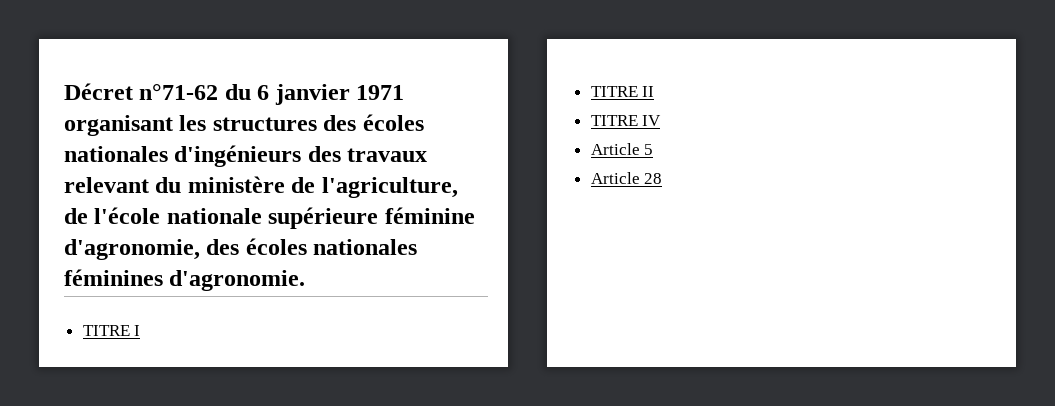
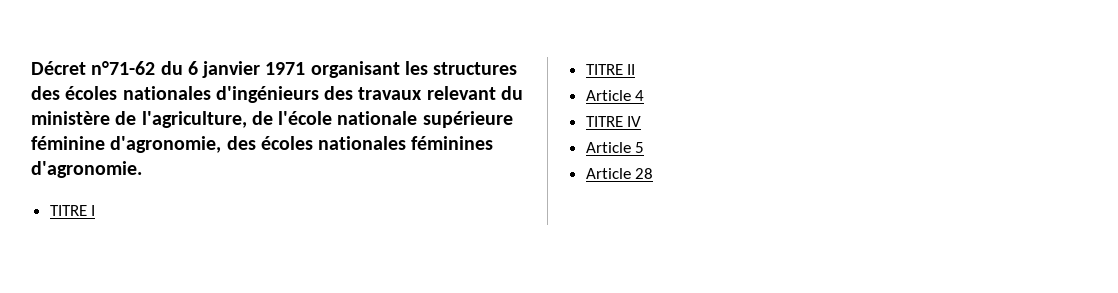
+ Article 4

